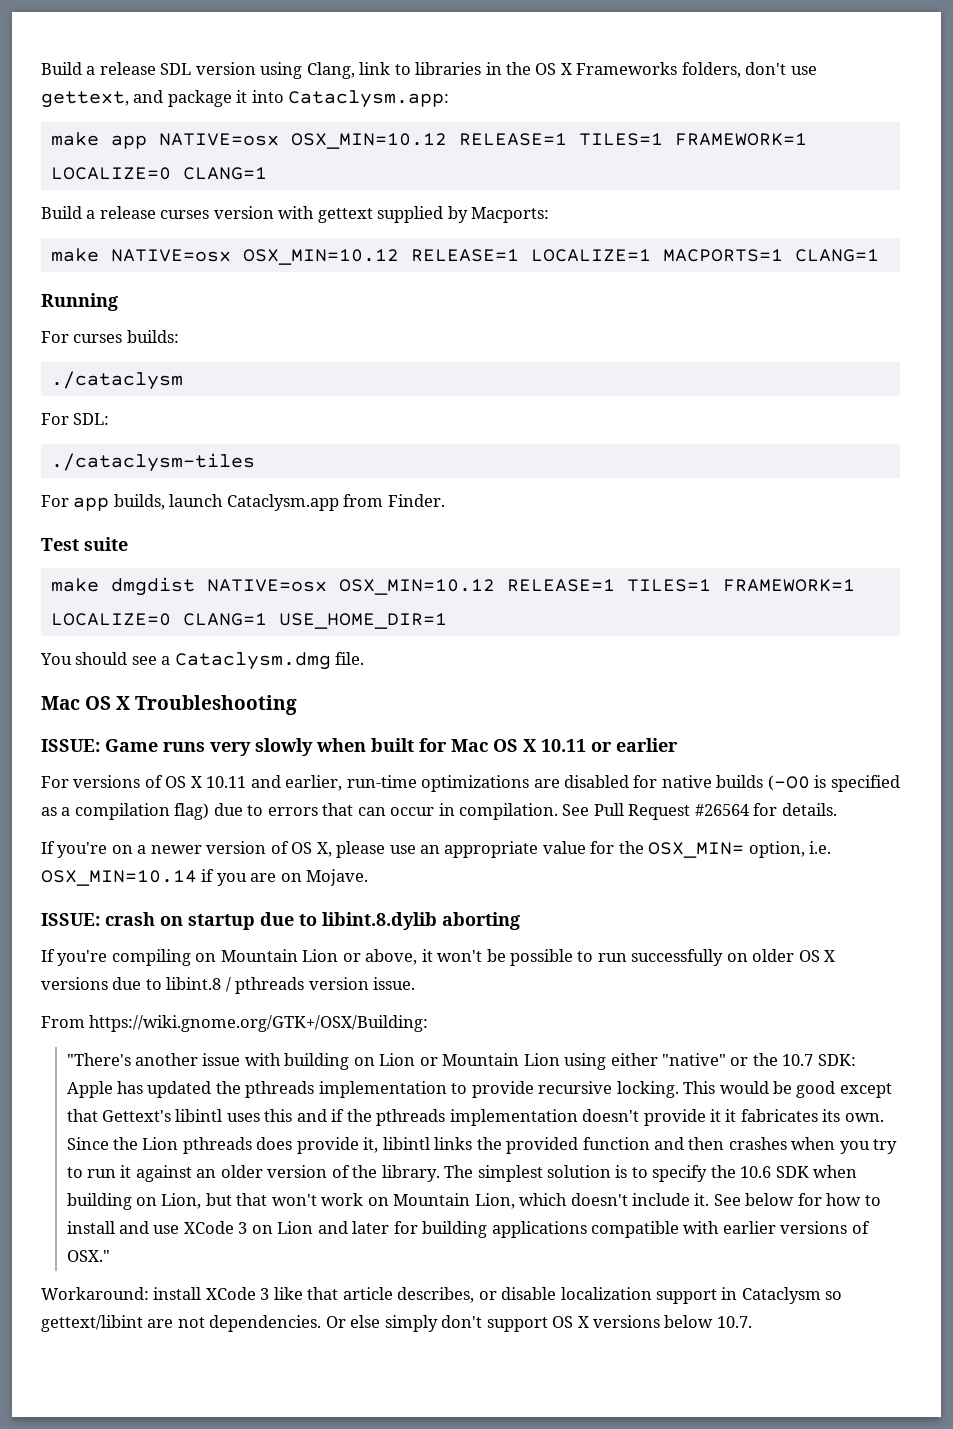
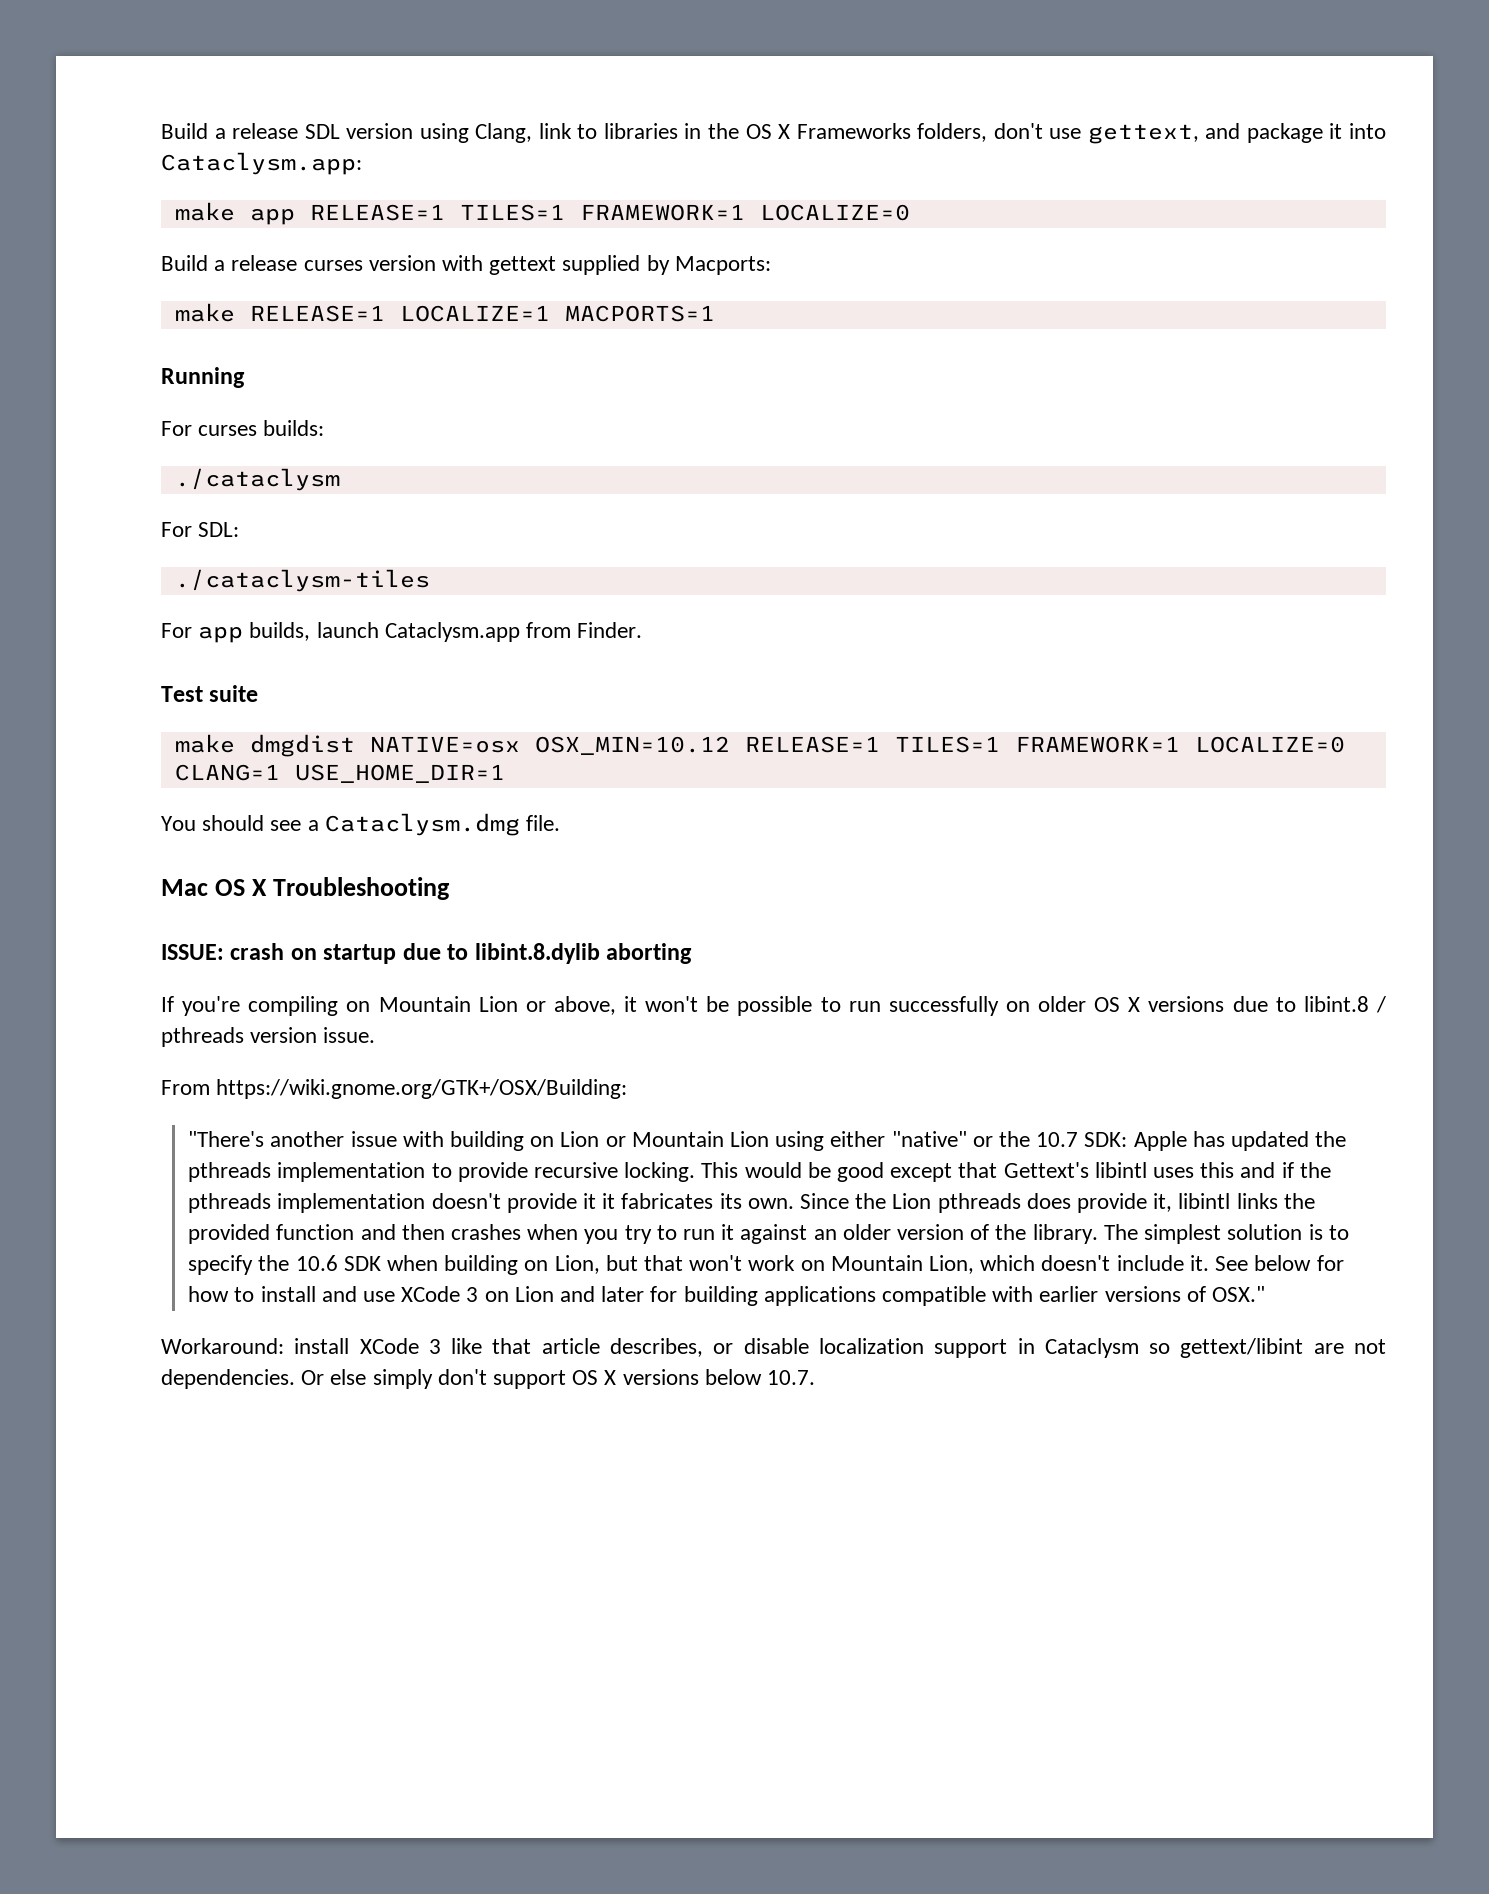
- make app NATIVE=osx OSX_MIN=10.12 RELEASE=1 TILES=1 FRAMEWORK=1 LOCALIZE=0 CLANG=1
+ make app RELEASE=1 TILES=1 FRAMEWORK=1 LOCALIZE=0
- make NATIVE=osx OSX_MIN=10.12 RELEASE=1 LOCALIZE=1 MACPORTS=1 CLANG=1
+ make RELEASE=1 LOCALIZE=1 MACPORTS=1
- ISSUE: Game runs very slowly when built for Mac OS X 10.11 or earlier
- For versions of OS X 10.11 and earlier, run-time optimizations are disabled for native builds (-O0 is specified as a compilation flag) due to errors that can occur in compilation. See Pull Request #26564 for details.
- If you're on a newer version of OS X, please use an appropriate value for the OSX_MIN= option, i.e. OSX_MIN=10.14 if you are on Mojave.

